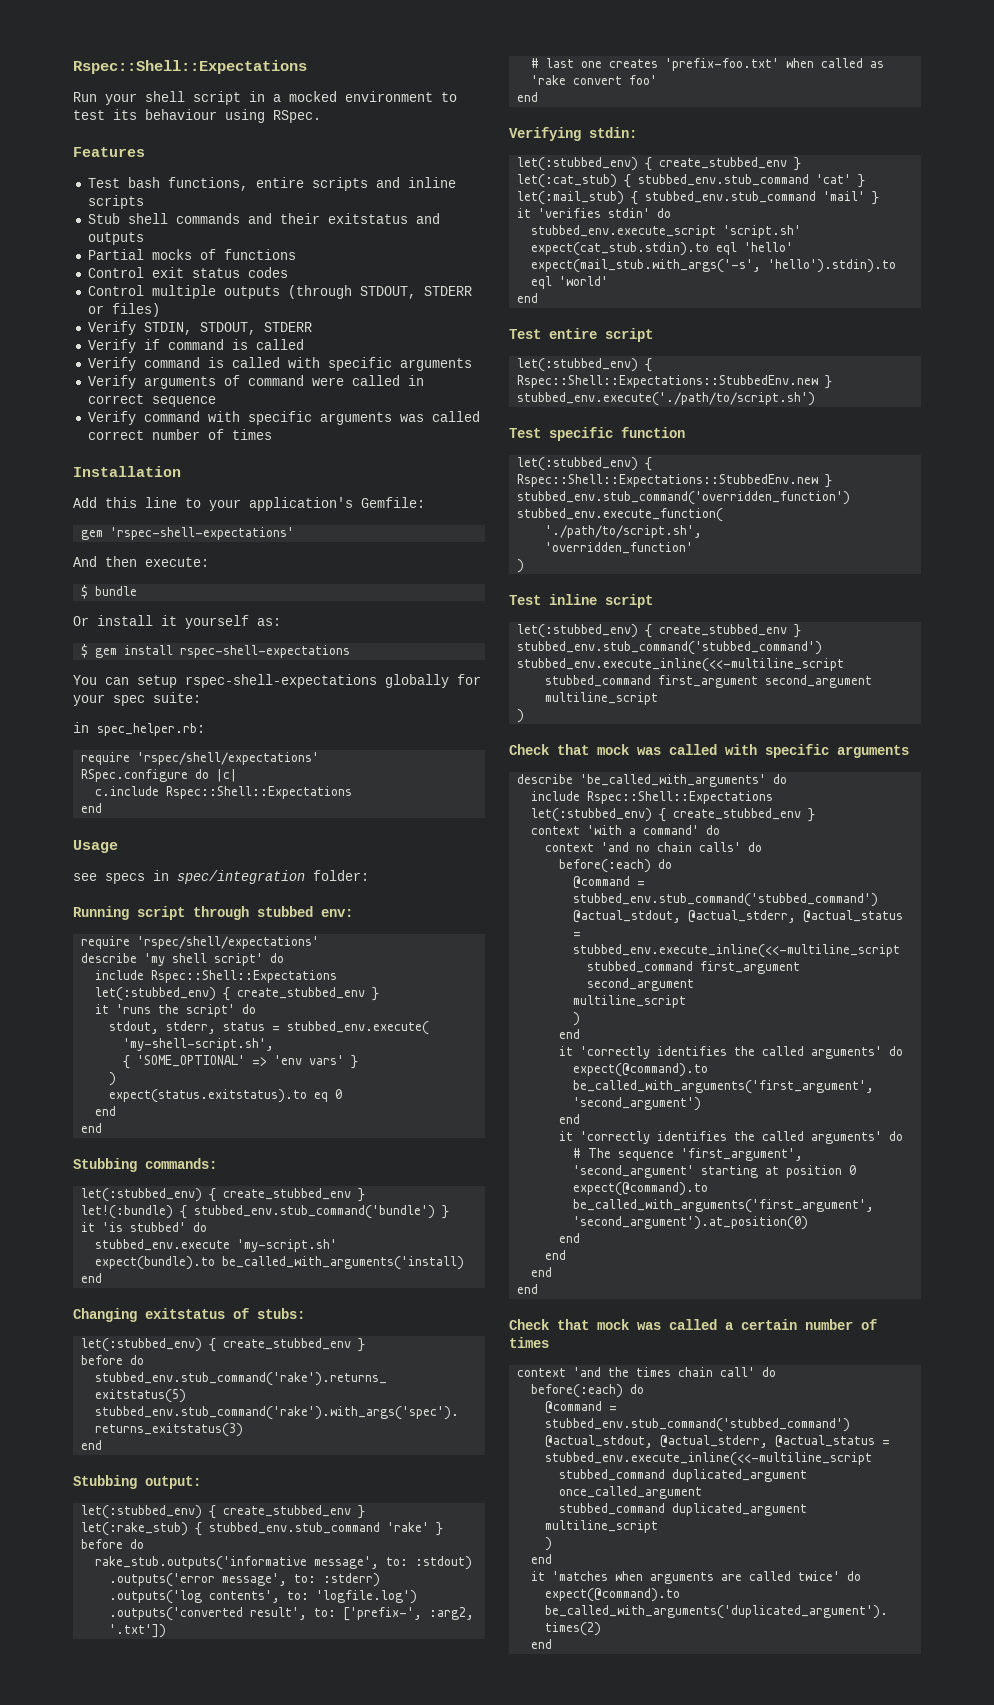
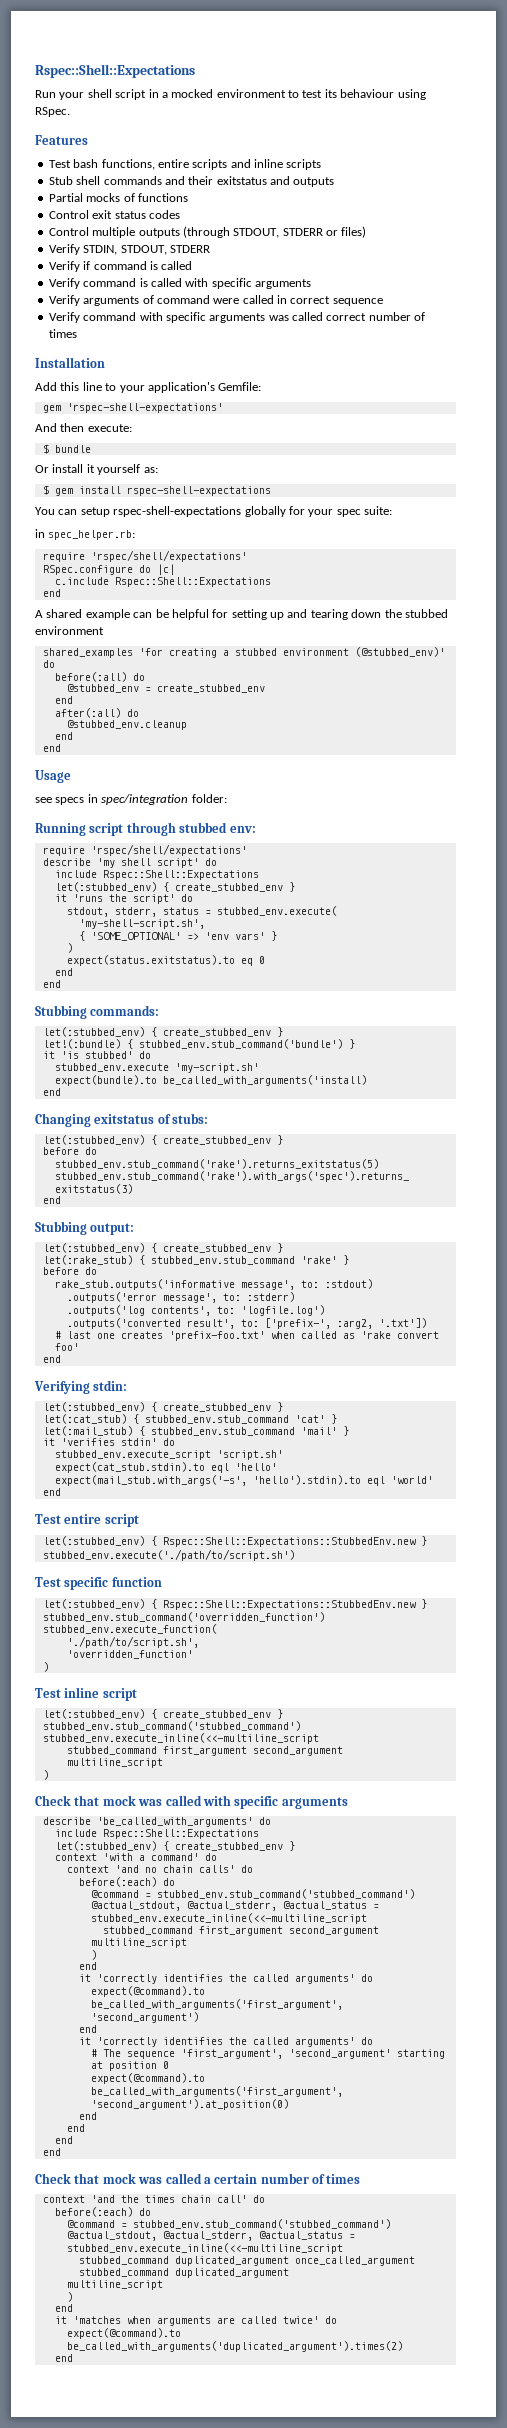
+ A shared example can be helpful for setting up and tearing down the stubbed environment
+ shared_examples 'for creating a stubbed environment (@stubbed_env)' do
+ before(:all) do
+ @stubbed_env = create_stubbed_env
+ end
+ after(:all) do
+ @stubbed_env.cleanup
+ end
+ end

